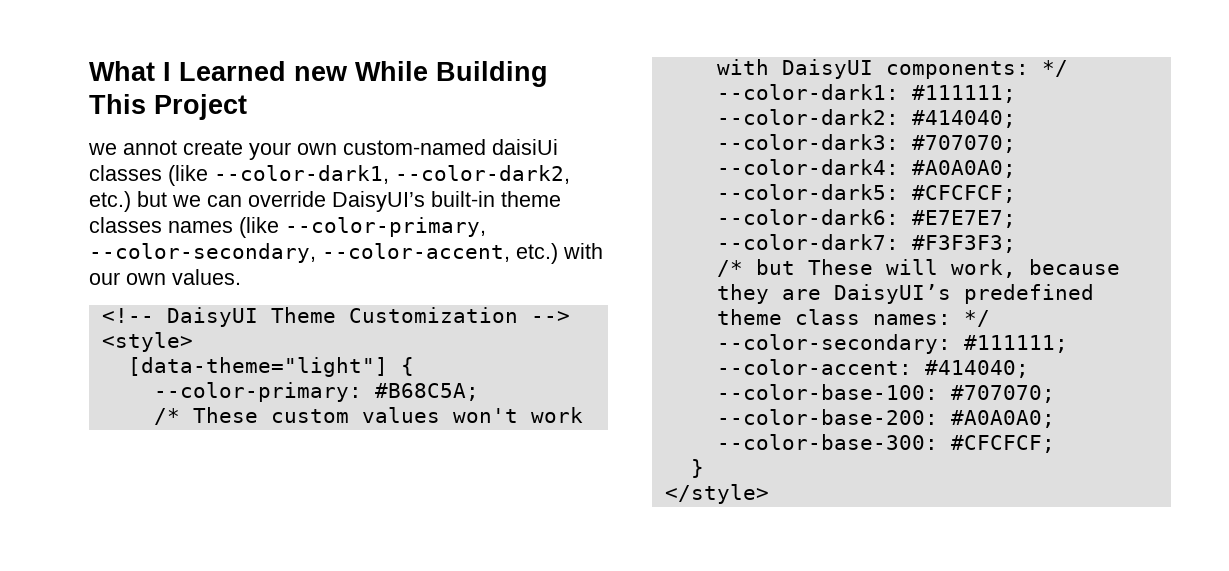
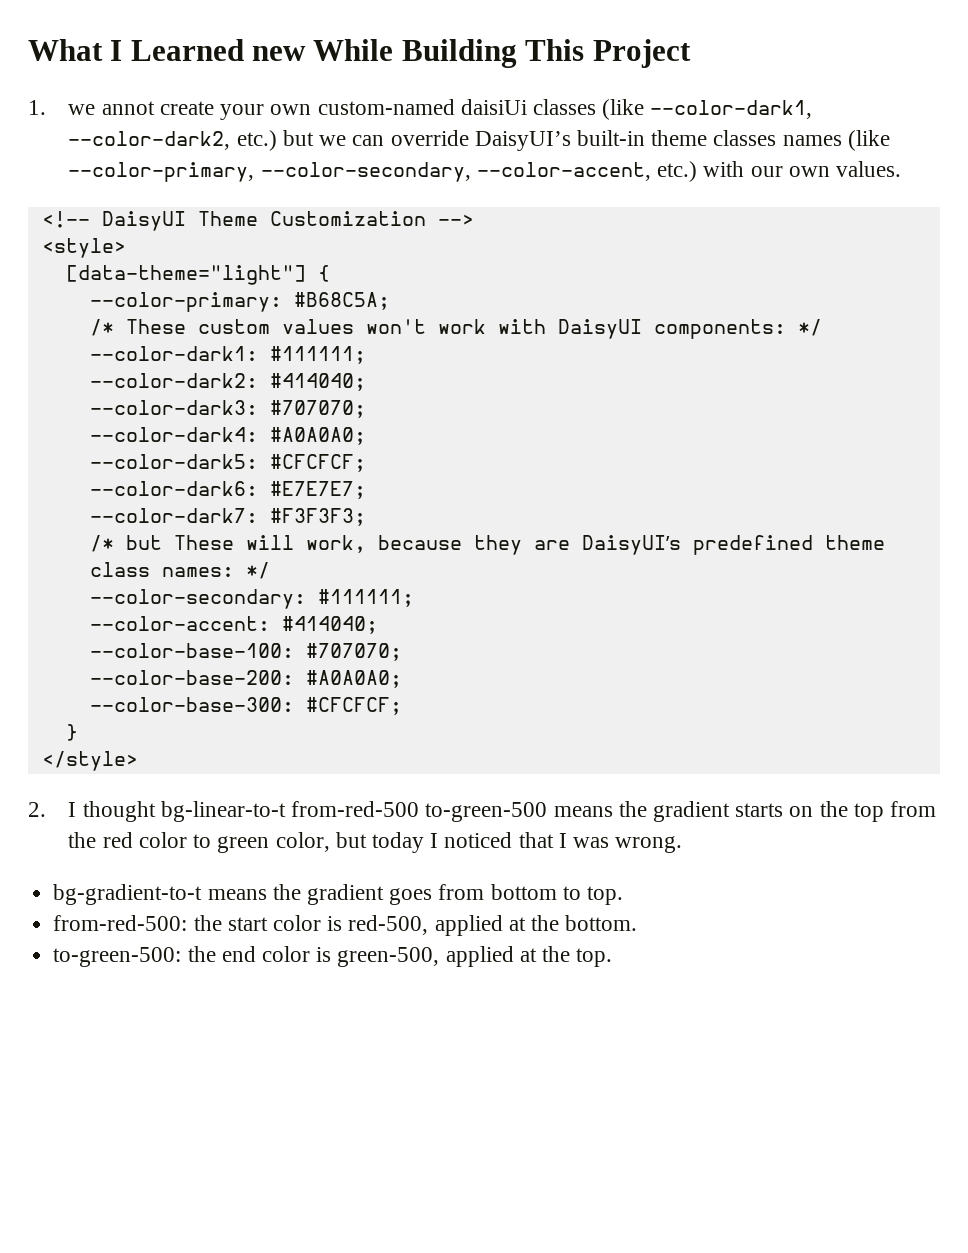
- we annot create your own custom-named daisiUi classes (like --color-dark1, --color-dark2, etc.) but we can override DaisyUI’s built-in theme classes names (like --color-primary, --color-secondary, --color-accent, etc.) with our own values.
+ 1. we annot create your own custom-named daisiUi classes (like --color-dark1, --color-dark2, etc.) but we can override DaisyUI’s built-in theme classes names (like --color-primary, --color-secondary, --color-accent, etc.) with our own values.
+ 2. I thought bg-linear-to-t from-red-500 to-green-500 means the gradient starts on the top from the red color to green color, but today I noticed that I was wrong.
+ bg-gradient-to-t means the gradient goes from bottom to top.
+ from-red-500: the start color is red-500, applied at the bottom.
+ to-green-500: the end color is green-500, applied at the top.

